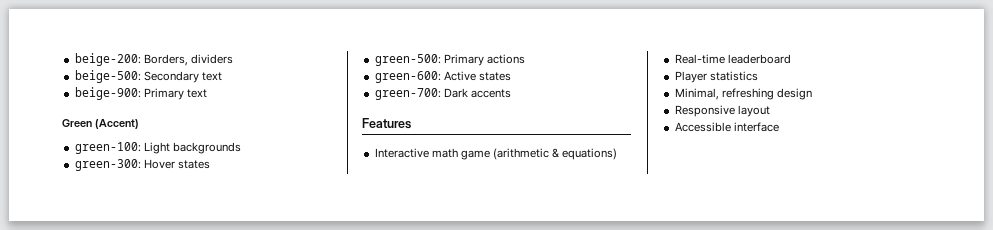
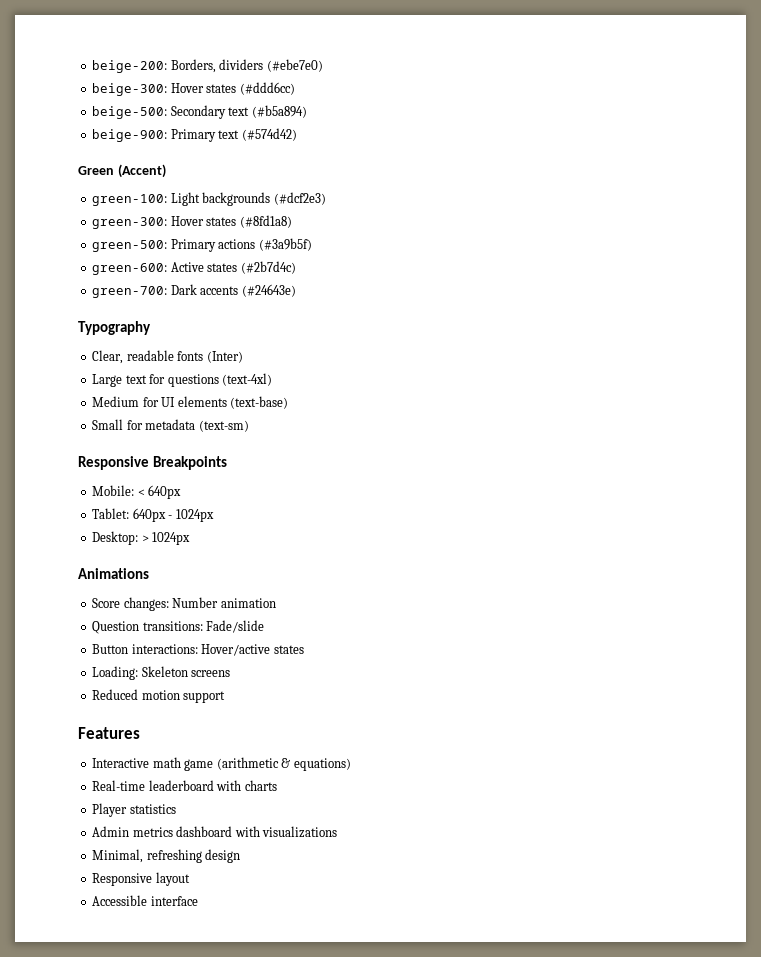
- beige-200: Borders, dividers
+ beige-200: Borders, dividers (#ebe7e0)
+ beige-300: Hover states (#ddd6cc)
- beige-500: Secondary text
+ beige-500: Secondary text (#b5a894)
- beige-900: Primary text
+ beige-900: Primary text (#574d42)
- green-100: Light backgrounds
+ green-100: Light backgrounds (#dcf2e3)
- green-300: Hover states
+ green-300: Hover states (#8fd1a8)
- green-500: Primary actions
+ green-500: Primary actions (#3a9b5f)
- green-600: Active states
+ green-600: Active states (#2b7d4c)
- green-700: Dark accents
+ green-700: Dark accents (#24643e)
+ Typography
+ Clear, readable fonts (Inter)
+ Large text for questions (text-4xl)
+ Medium for UI elements (text-base)
+ Small for metadata (text-sm)
+ Responsive Breakpoints
+ Mobile: < 640px
+ Tablet: 640px - 1024px
+ Desktop: > 1024px
+ Animations
+ Score changes: Number animation
+ Question transitions: Fade/slide
+ Button interactions: Hover/active states
+ Loading: Skeleton screens
+ Reduced motion support
- Real-time leaderboard
+ Real-time leaderboard with charts
+ Admin metrics dashboard with visualizations

